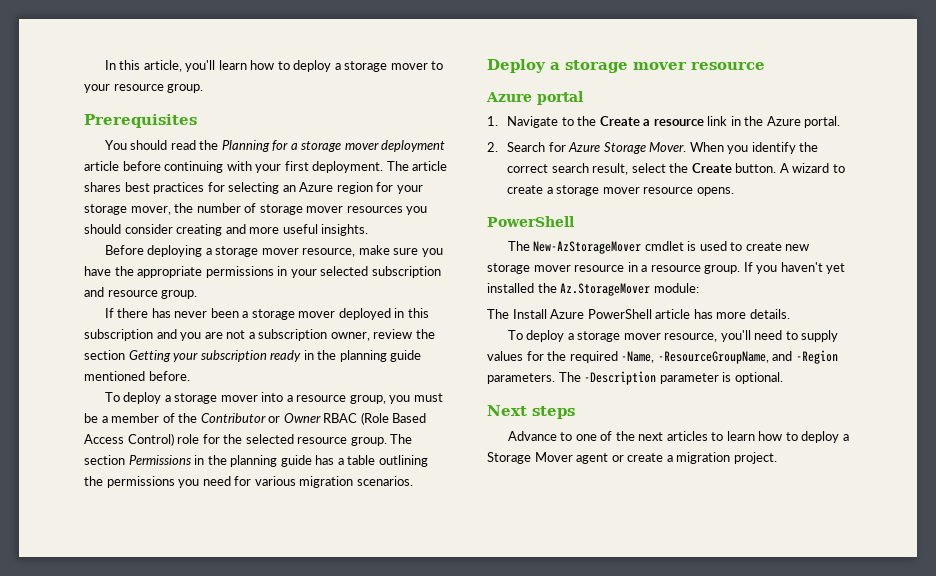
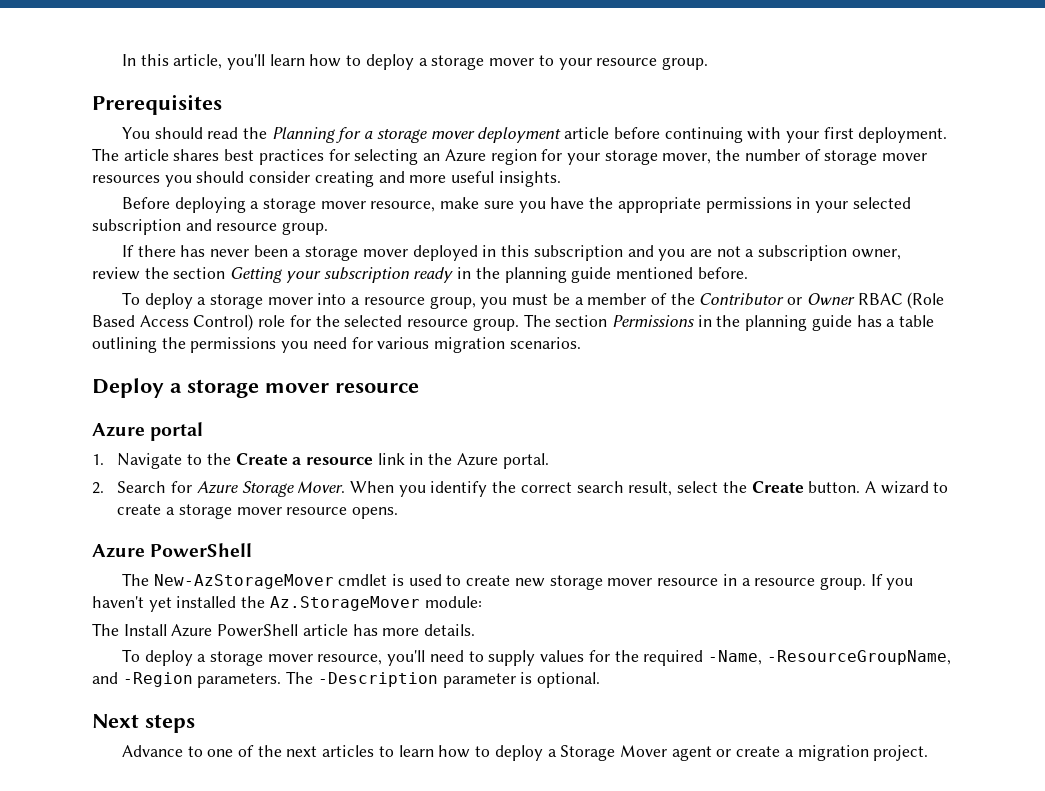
  A wizard to create a storage mover resource opens.
- PowerShell
+ Azure PowerShell

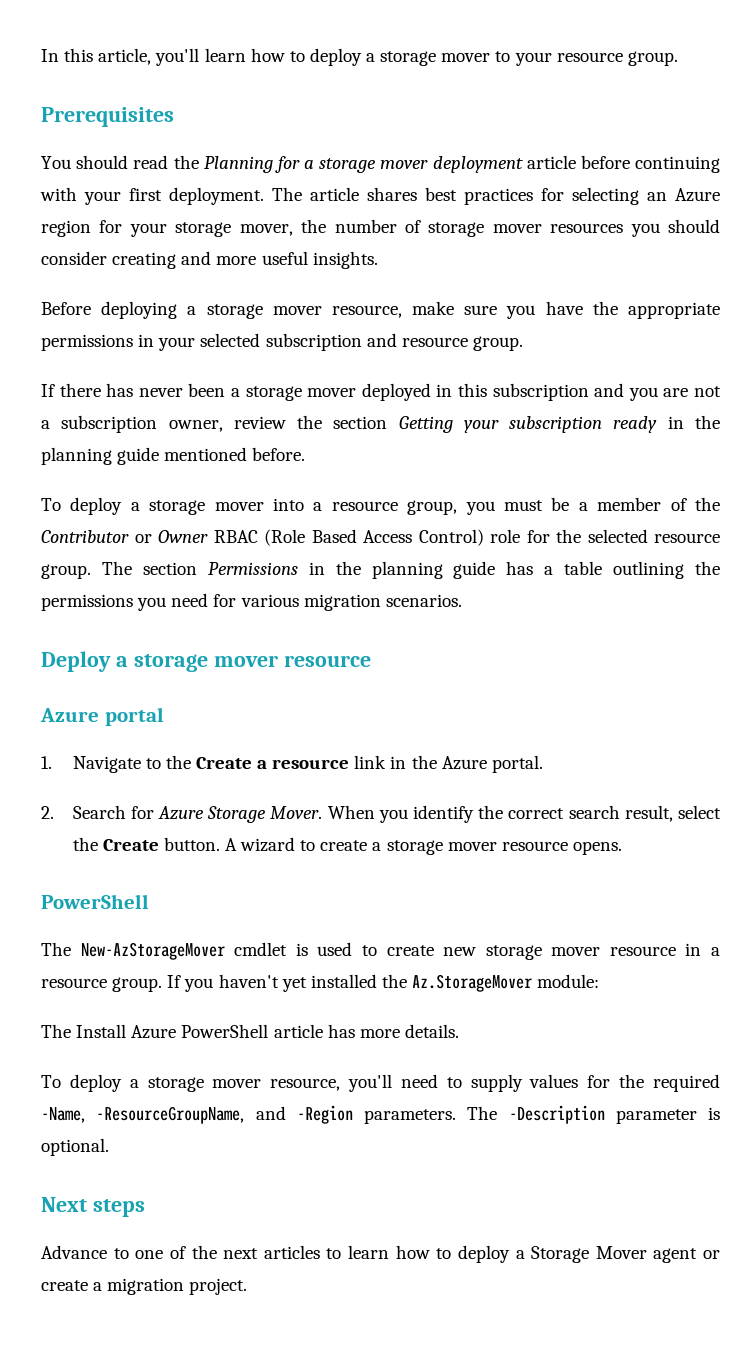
  A wizard to create a storage mover resource opens.
- Azure PowerShell
+ PowerShell

